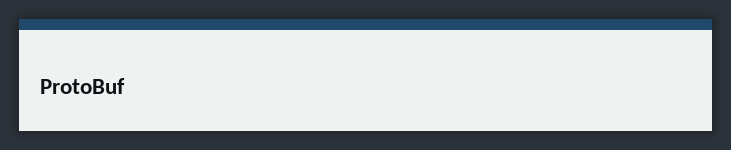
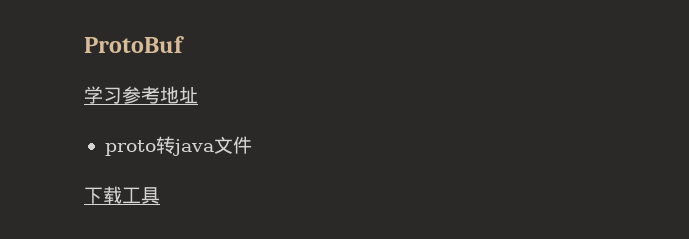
+ 学习参考地址
+ proto转java文件
+ 下载工具

